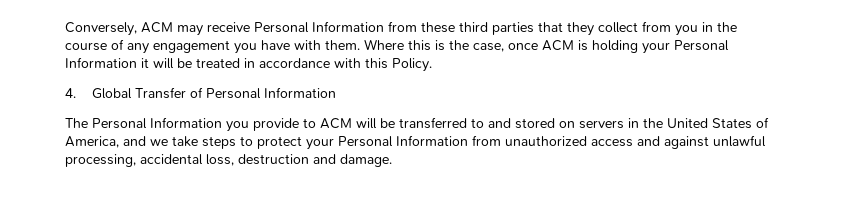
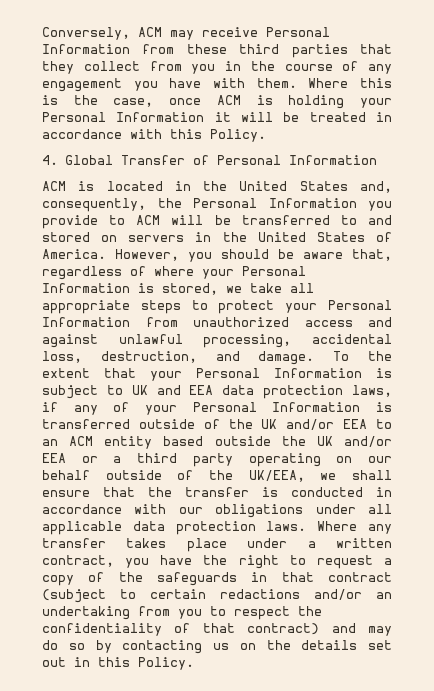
- The Personal Information you provide to ACM will be transferred to and stored on servers in the United States of America, and we take steps to protect your Personal Information from unauthorized access and against unlawful processing, accidental loss, destruction and damage.
+ ACM is located in the United States and, consequently, the Personal Information you provide to ACM will be transferred to and stored on servers in the United States of America. However, you should be aware that, regardless of where your Personal Information is stored, we take all appropriate steps to protect your Personal Information from unauthorized access and against unlawful processing, accidental loss, destruction, and damage.
+ To the extent that your Personal Information is subject to UK and EEA data protection laws, if any of your Personal Information is transferred outside of the UK and/or EEA to an ACM entity based outside the UK and/or EEA or a third party operating on our behalf outside of the UK/EEA, we shall ensure that the transfer is conducted in accordance with our obligations under all applicable data protection laws. Where any transfer takes place under a written contract, you have the right to request a copy of the safeguards in that contract (subject to certain redactions and/or an undertaking from you to respect the confidentiality of that contract) and may do so by contacting us on the details set out in this Policy.

